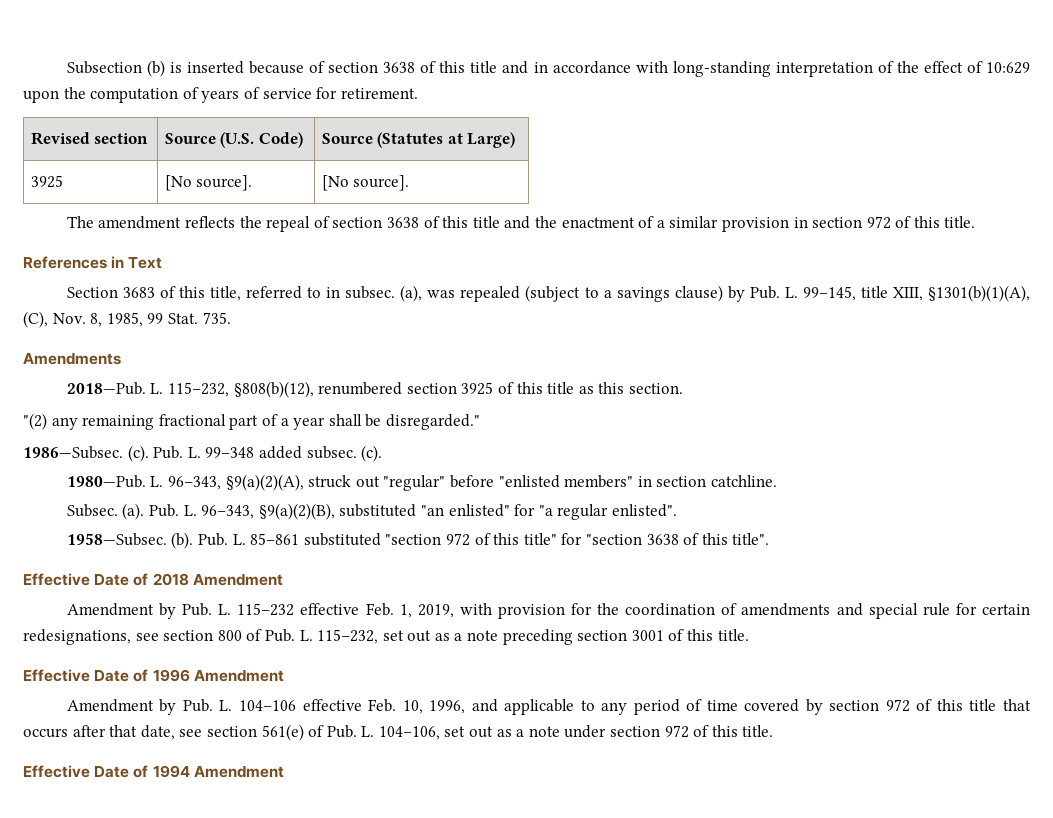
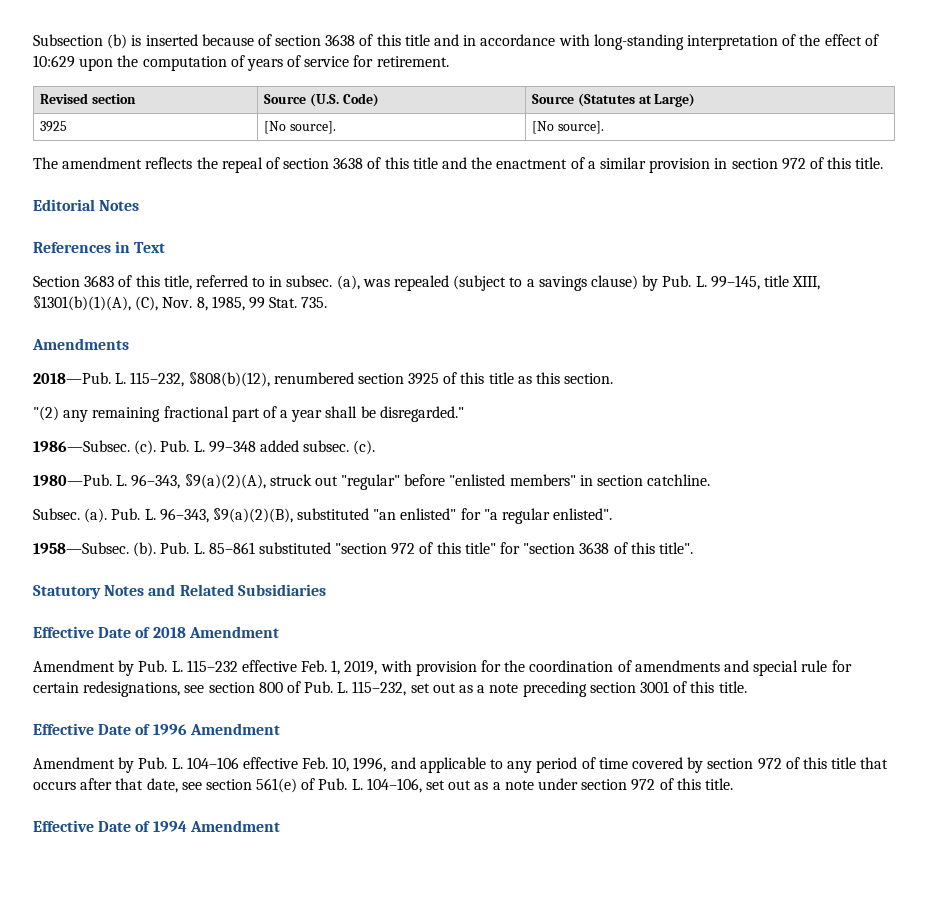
+ Editorial Notes
+ Statutory Notes and Related Subsidiaries

